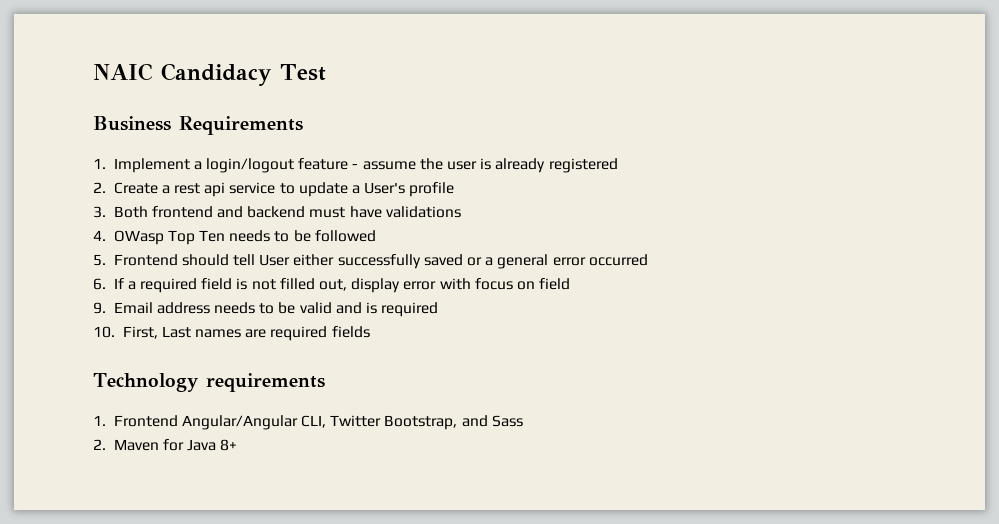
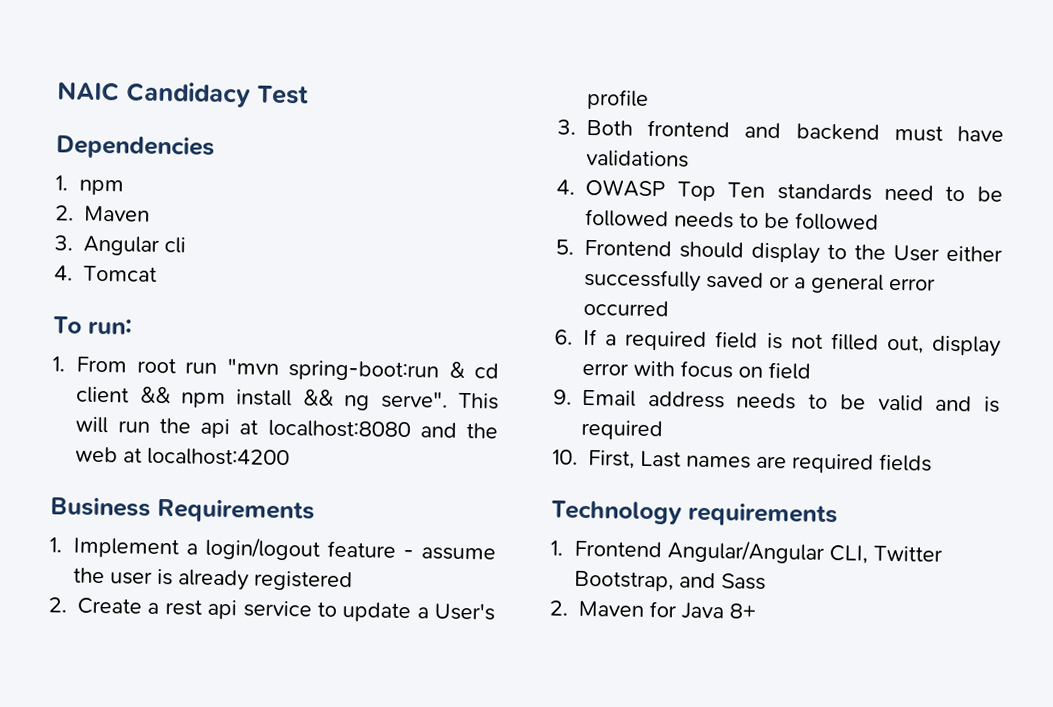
+ Dependencies
+ 1. npm
+ 2. Maven
+ 3. Angular cli
+ 4. Tomcat
+ To run:
+ 1. From root run "mvn spring-boot:run & cd client && npm install && ng serve". This will run the api at localhost:8080 and the web at localhost:4200
- 4. OWasp Top Ten needs to be followed
+ 4. OWASP Top Ten standards need to be followed needs to be followed
- 5. Frontend should tell User either successfully saved or a general error occurred
+ 5. Frontend should display to the User either successfully saved or a general error occurred

